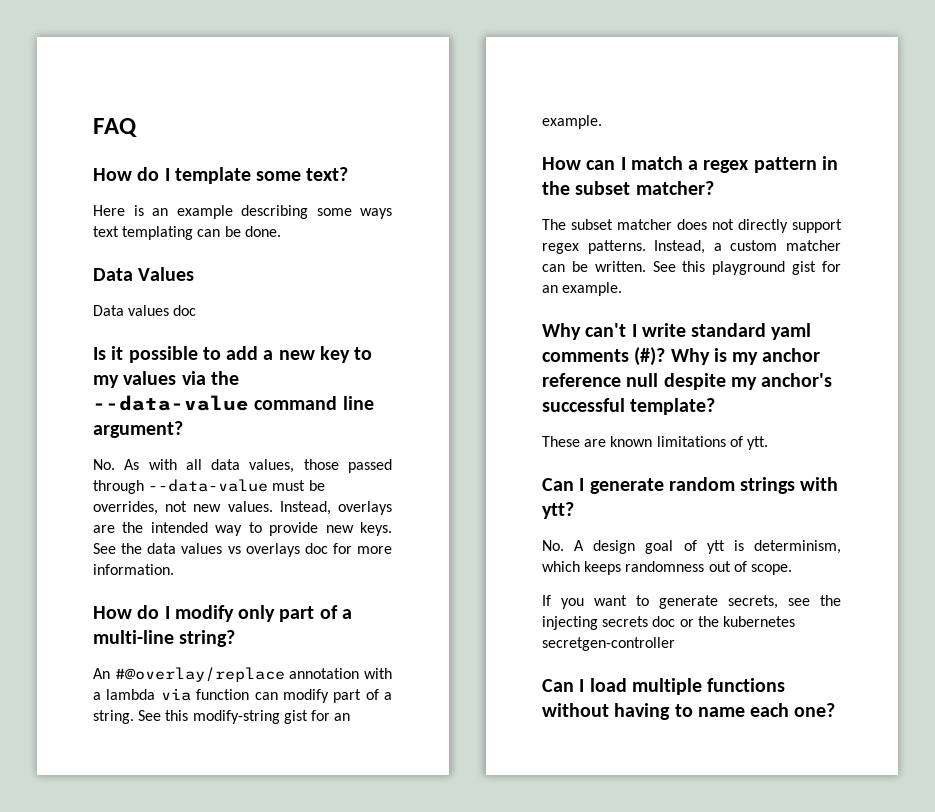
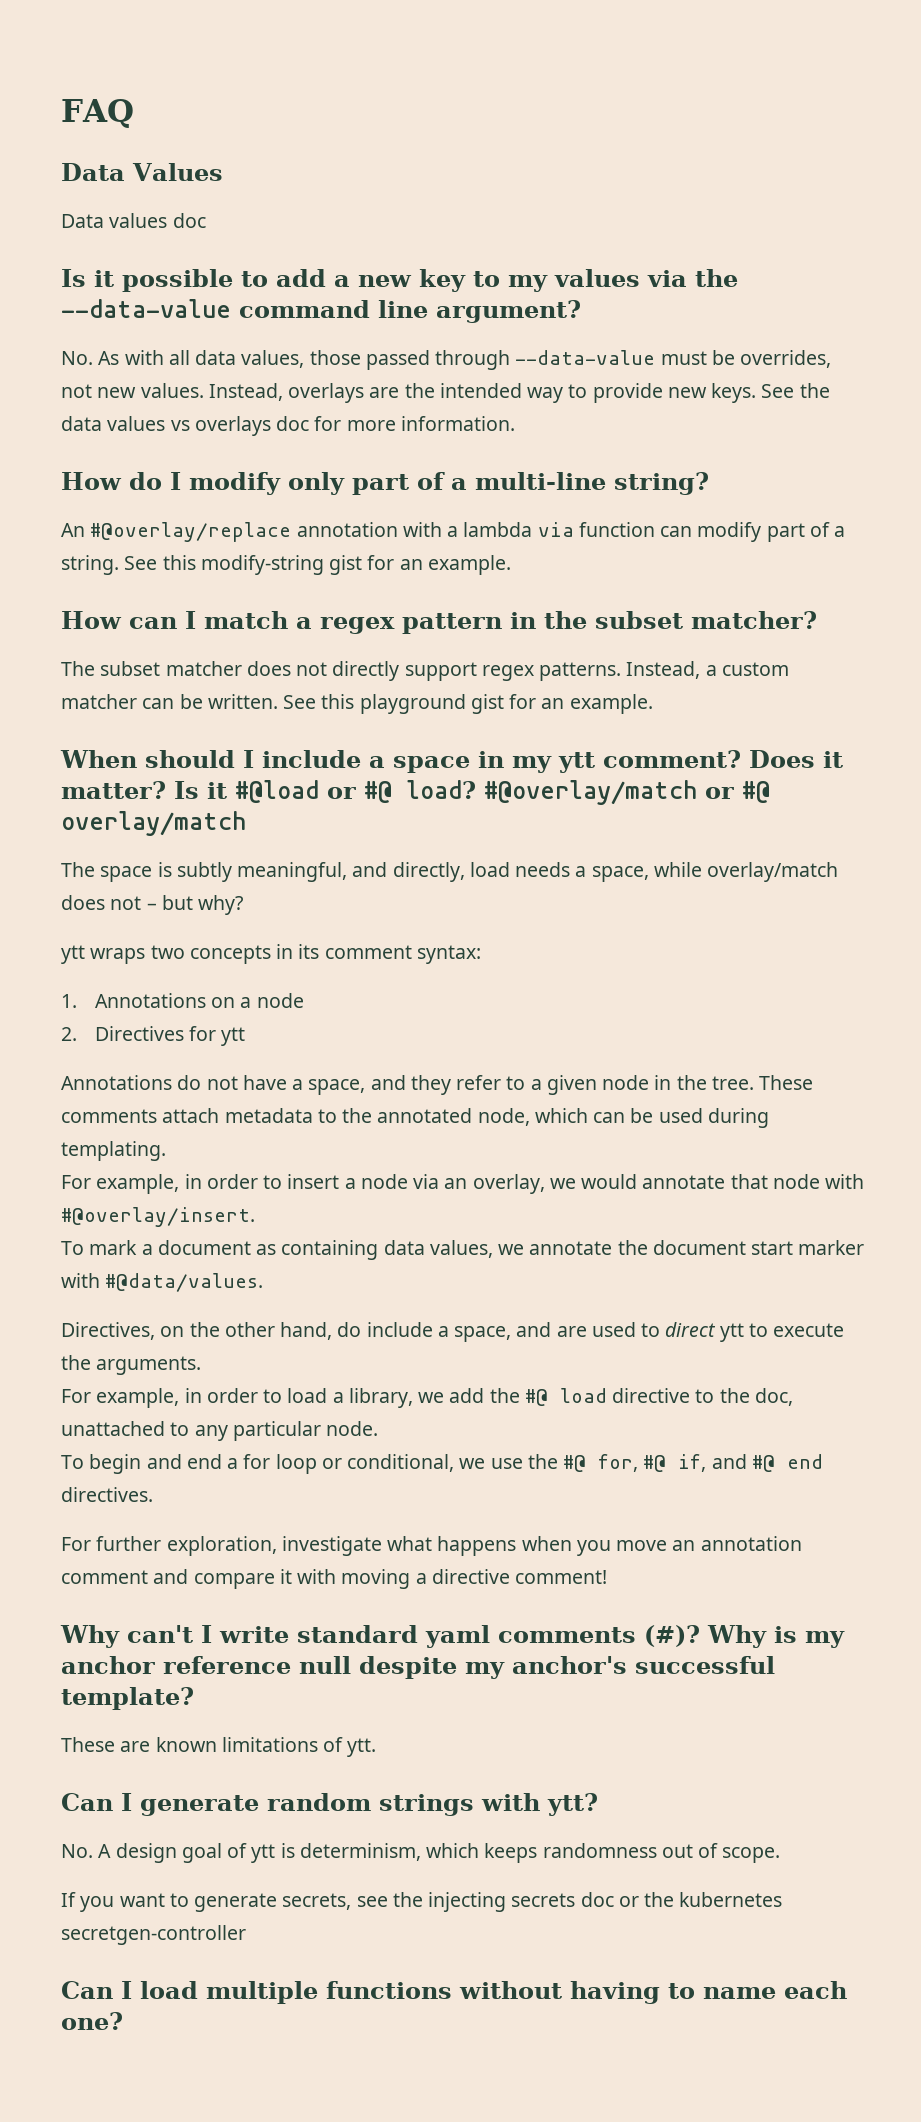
- How do I template some text?
- Here is an example describing some ways text templating can be done.
+ When should I include a space in my ytt comment? Does it matter? Is it #@load or #@ load? #@overlay/match or #@ overlay/match
+ The space is subtly meaningful, and directly, load needs a space, while overlay/match does not – but why?
+ ytt wraps two concepts in its comment syntax:
+ 1. Annotations on a node
+ 2. Directives for ytt
+ Annotations do not have a space, and they refer to a given node in the tree. These comments attach metadata to the annotated node, which can be used during templating.
+ For example, in order to insert a node via an overlay, we would annotate that node with #@overlay/insert.
+ To mark a document as containing data values, we annotate the document start marker with #@data/values.
+ Directives, on the other hand, do include a space, and are used to direct ytt to execute the arguments.
+ For example, in order to load a library, we add the #@ load directive to the doc, unattached to any particular node.
+ To begin and end a for loop or conditional, we use the #@ for, #@ if, and #@ end directives.
+ For further exploration, investigate what happens when you move an annotation comment and compare it with moving a directive comment!

